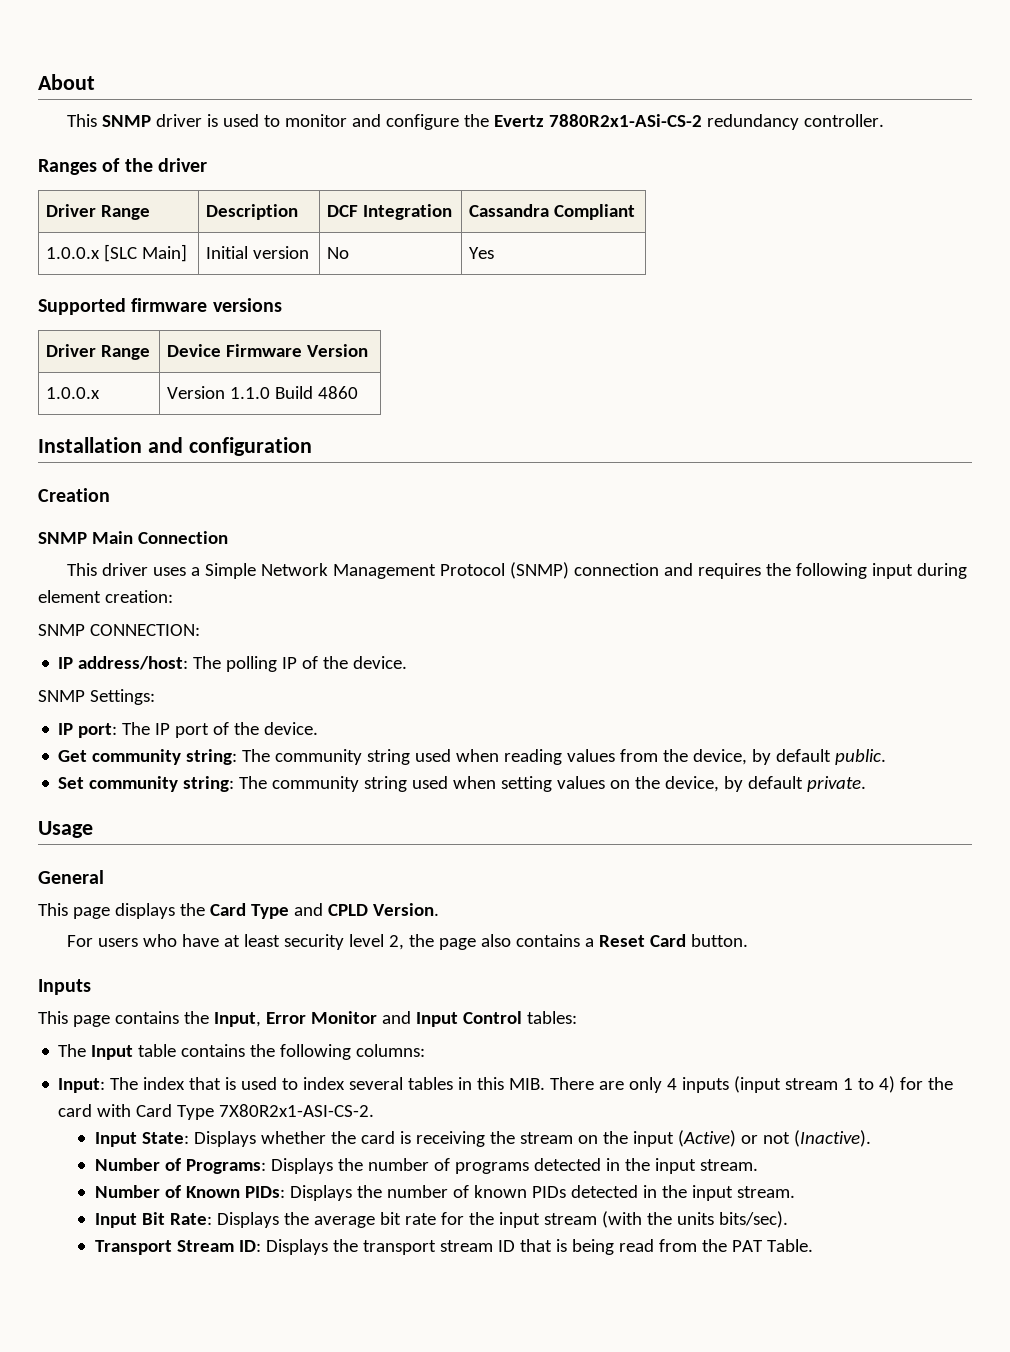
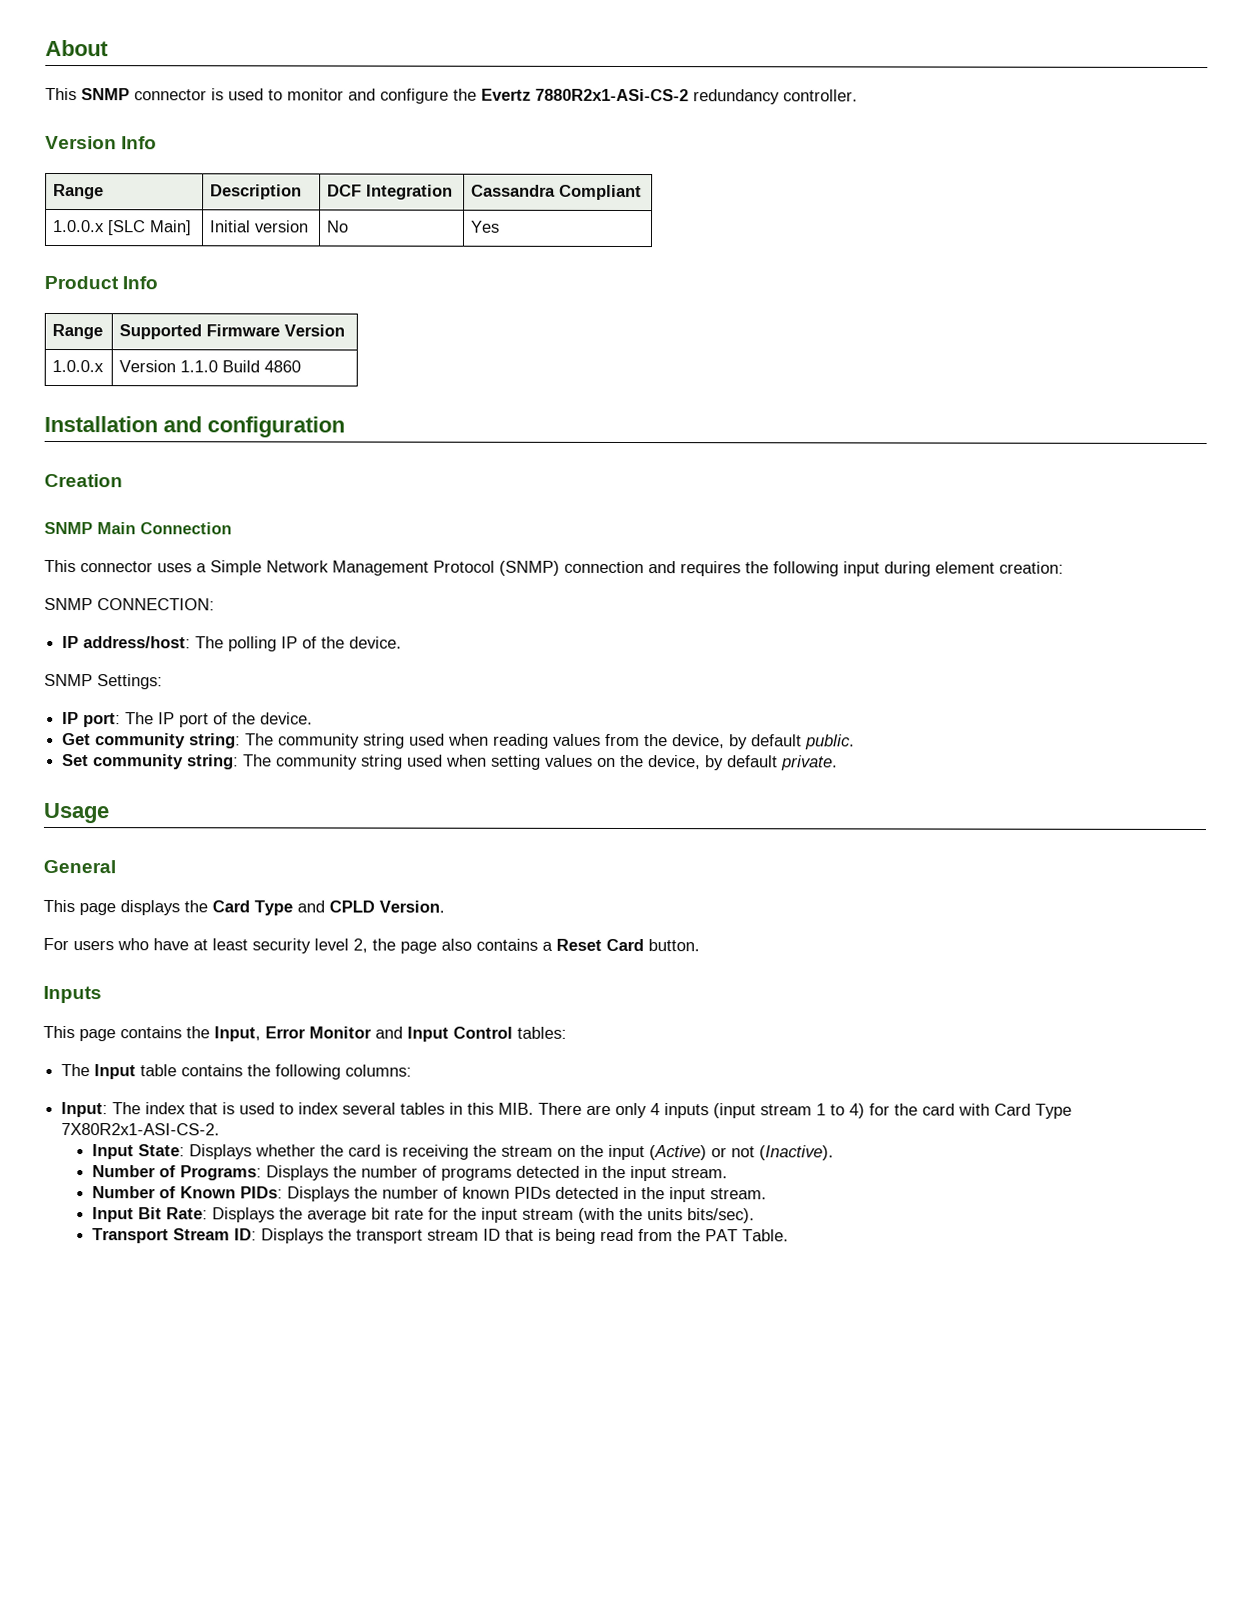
- This SNMP driver is used to monitor and configure the Evertz 7880R2x1-ASi-CS-2 redundancy controller.
+ This SNMP connector is used to monitor and configure the Evertz 7880R2x1-ASi-CS-2 redundancy controller.
- Ranges of the driver
- Driver Range | Description | DCF Integration | Cassandra Compliant
+ Version Info
+ Range | Description | DCF Integration | Cassandra Compliant
- Supported firmware versions
- Driver Range | Device Firmware Version
+ Product Info
+ Range | Supported Firmware Version
- This driver uses a Simple Network Management Protocol (SNMP) connection and requires the following input during element creation:
+ This connector uses a Simple Network Management Protocol (SNMP) connection and requires the following input during element creation:

